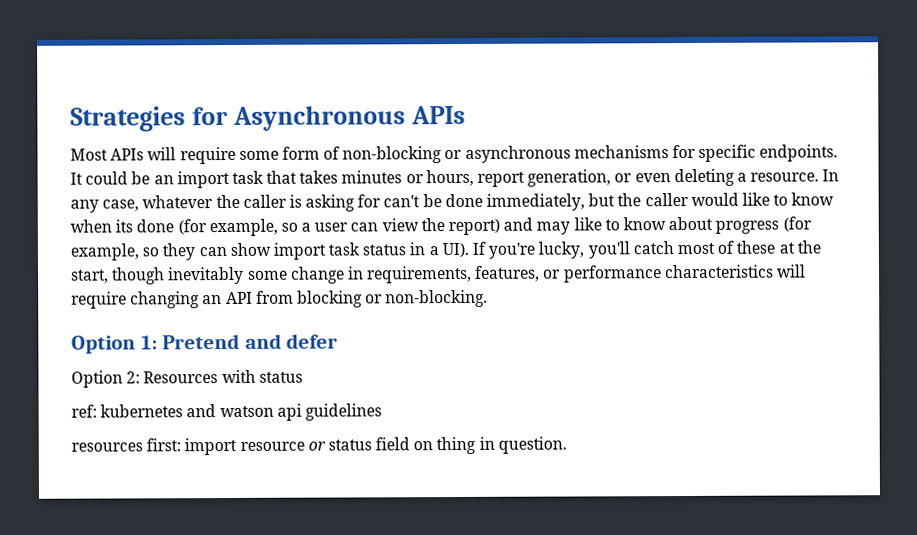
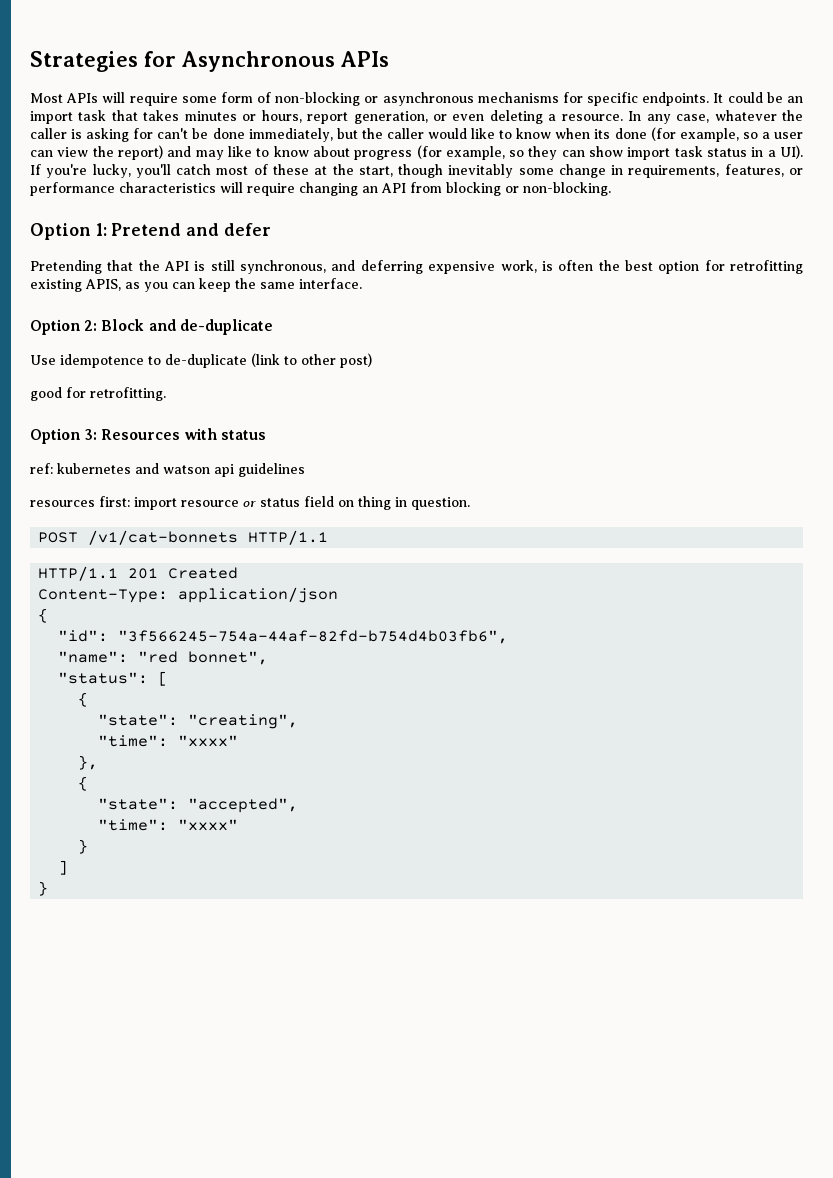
- Option 2: Resources with status
+ Pretending that the API is still synchronous, and deferring expensive work, is often the best option for retrofitting existing APIS, as you can keep the same interface.
+ Option 2: Block and de-duplicate
+ Use idempotence to de-duplicate (link to other post)
+ good for retrofitting.
+ Option 3: Resources with status
+ POST /v1/cat-bonnets HTTP/1.1
+ HTTP/1.1 201 Created
+ Content-Type: application/json
+ {
+ "id": "3f566245-754a-44af-82fd-b754d4b03fb6",
+ "name": "red bonnet",
+ "status": [
+ {
+ "state": "creating",
+ "time": "xxxx"
+ },
+ {
+ "state": "accepted",
+ "time": "xxxx"
+ }
+ ]
+ }

